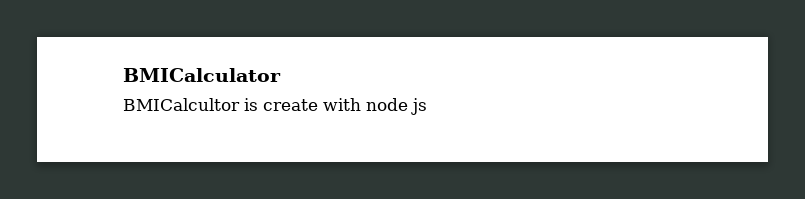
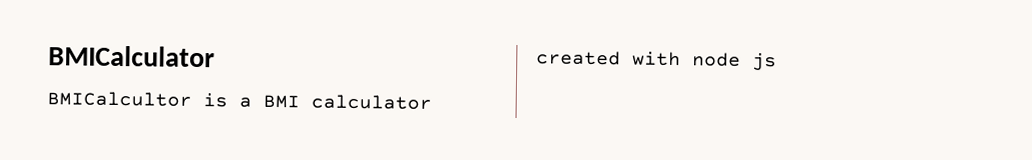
- BMICalcultor is create with node js
+ BMICalcultor is a BMI calculator created with node js

